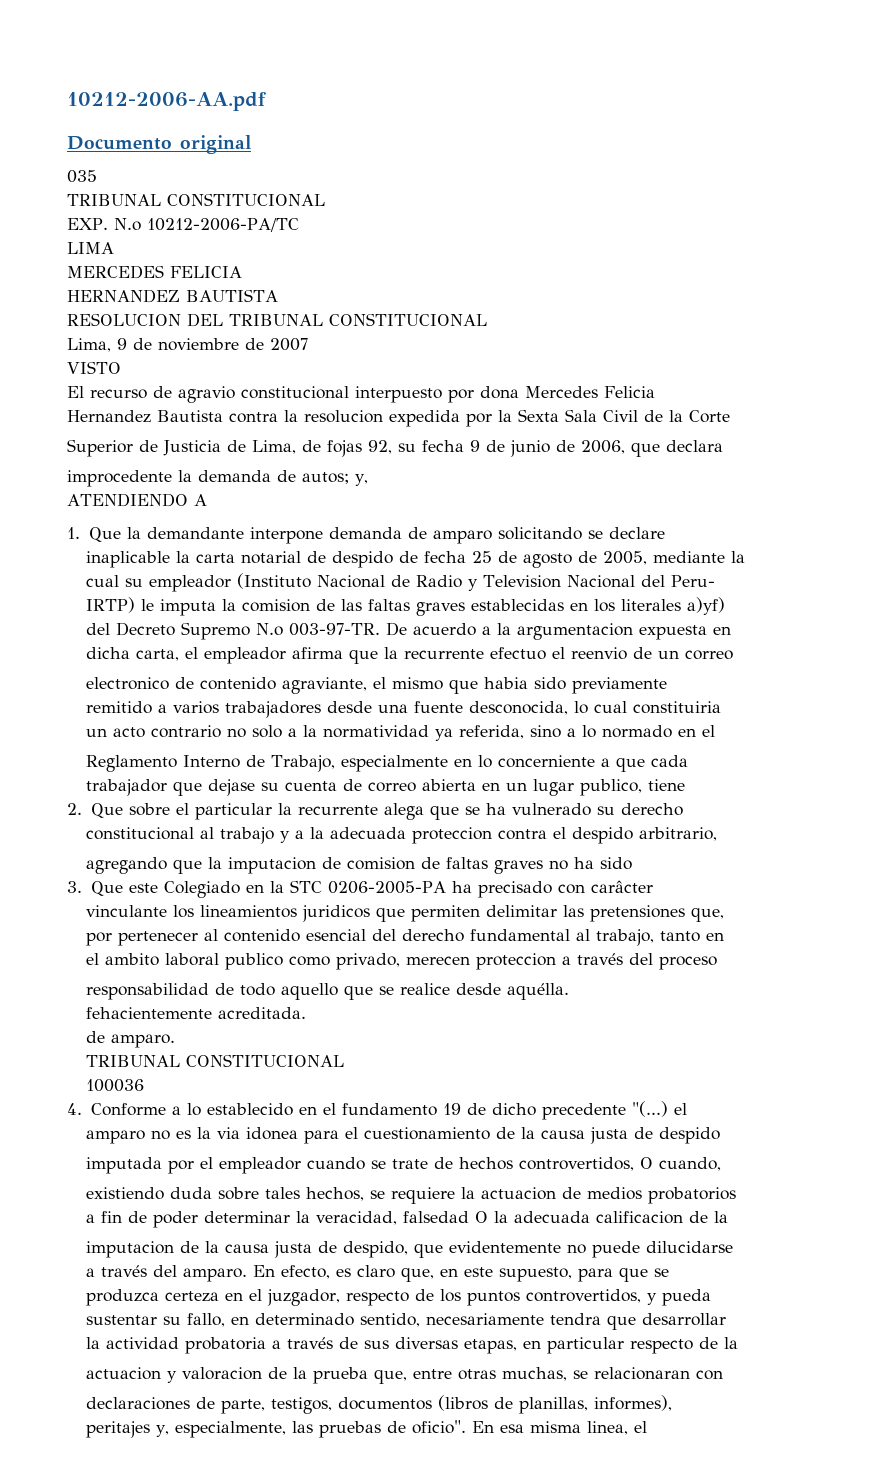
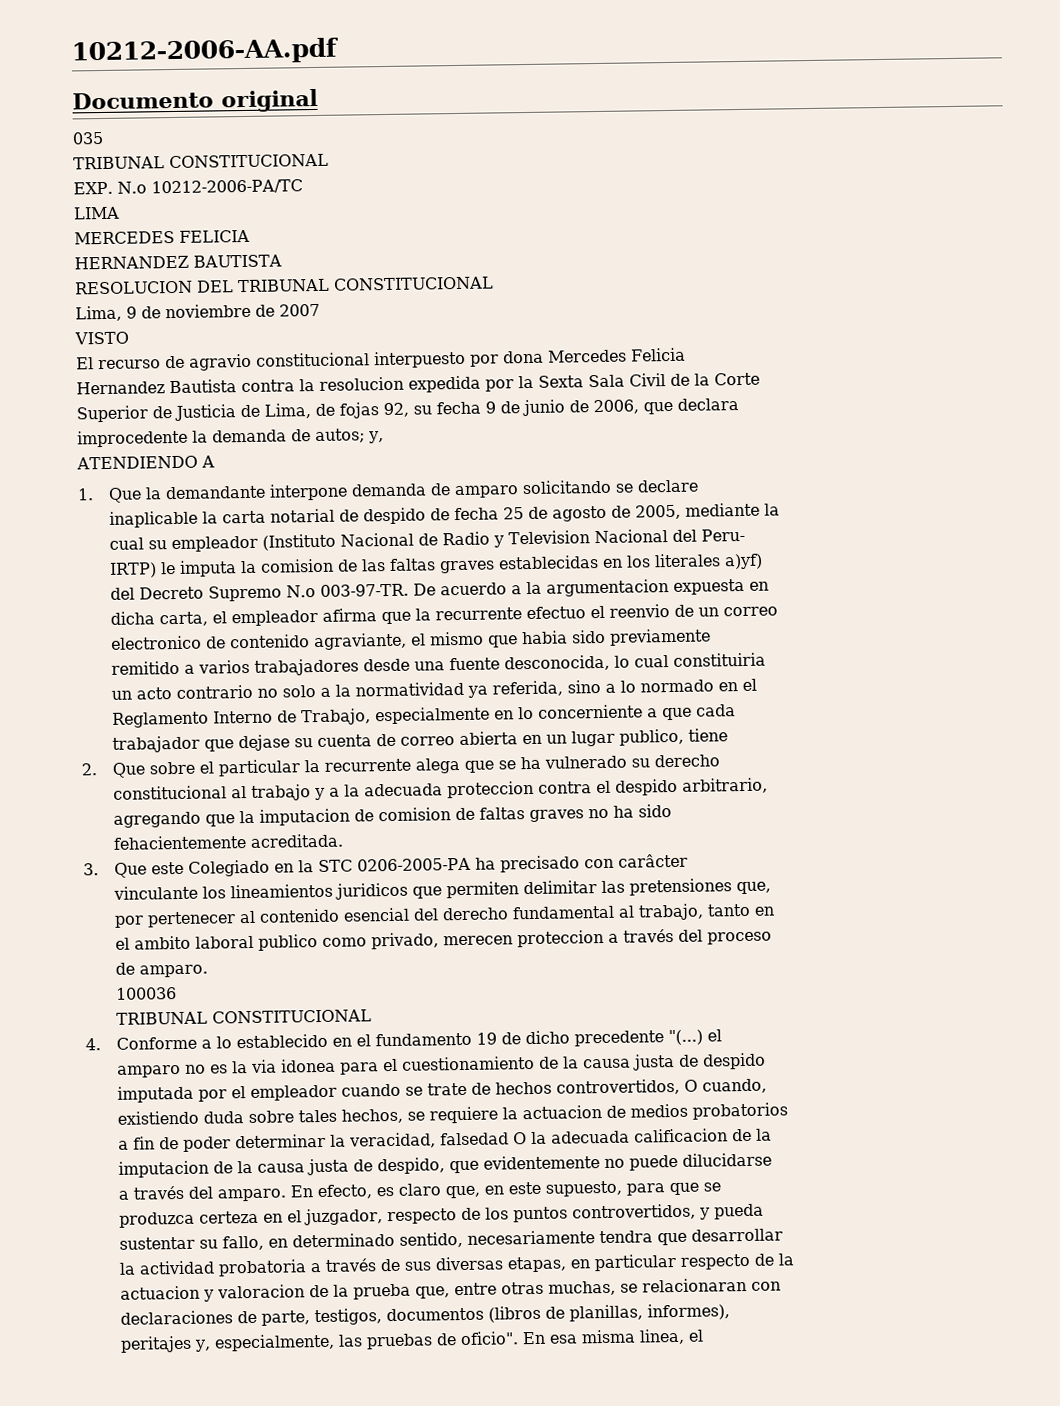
+ fehacientemente acreditada.
- responsabilidad de todo aquello que se realice desde aquélla.
- fehacientemente acreditada.
  de amparo.
+ 100036
  TRIBUNAL CONSTITUCIONAL
- 100036

